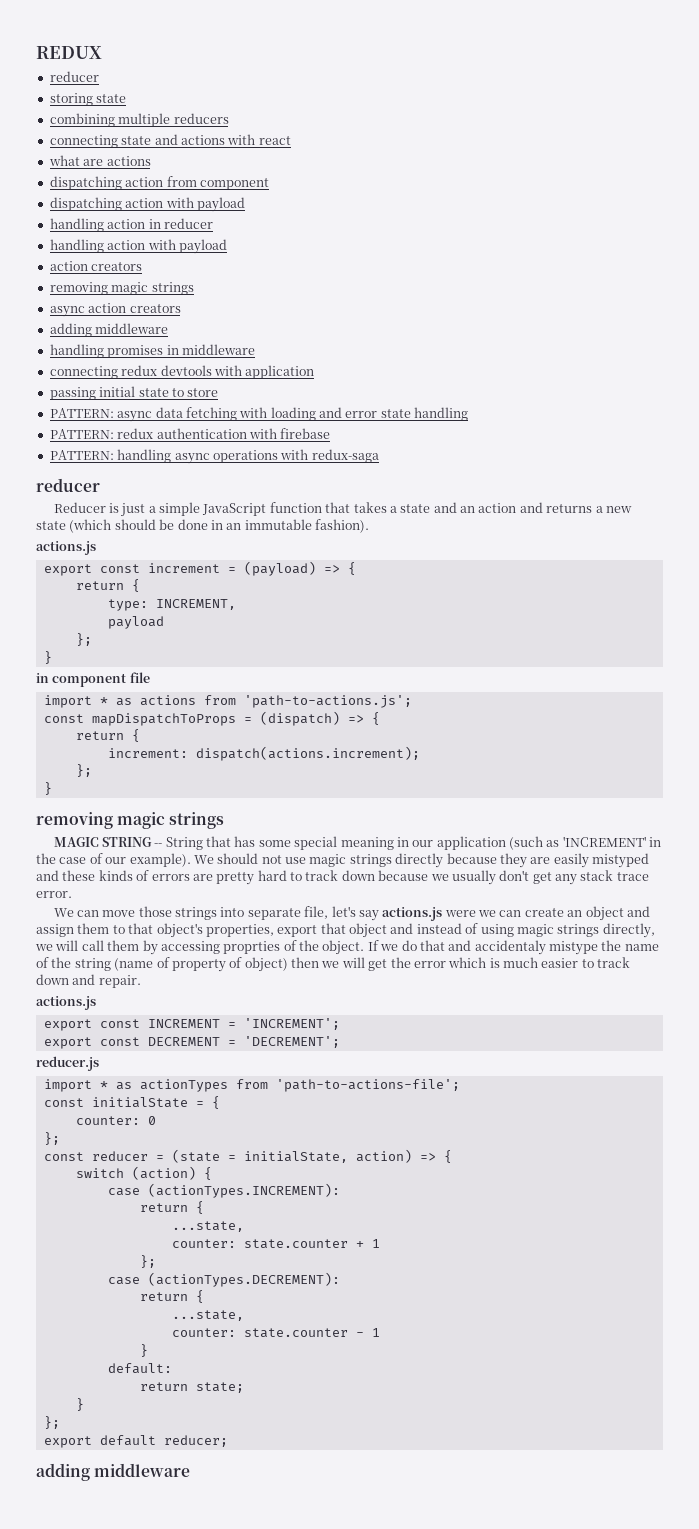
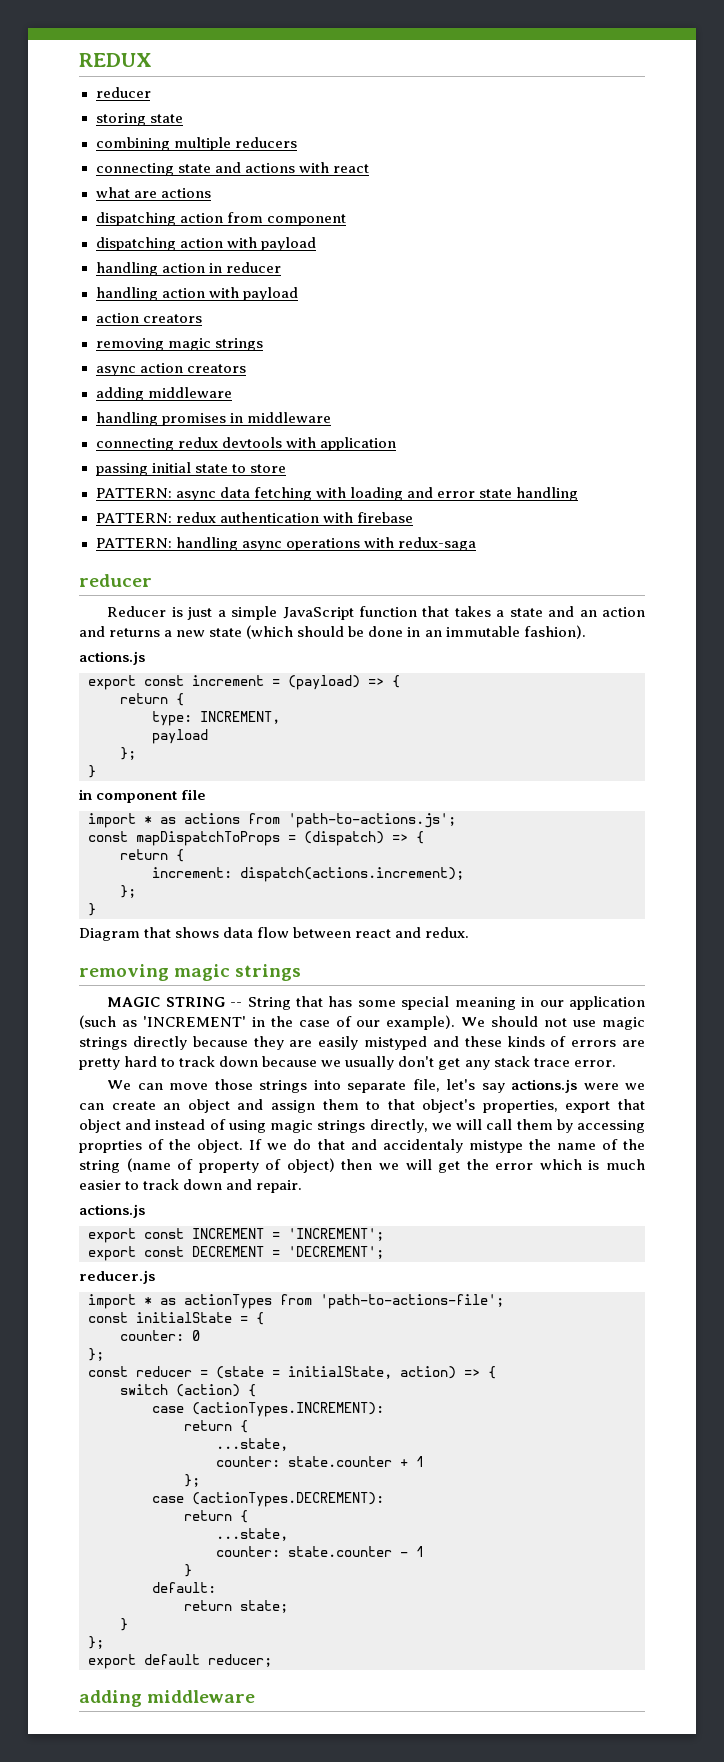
+ Diagram that shows data flow between react and redux.

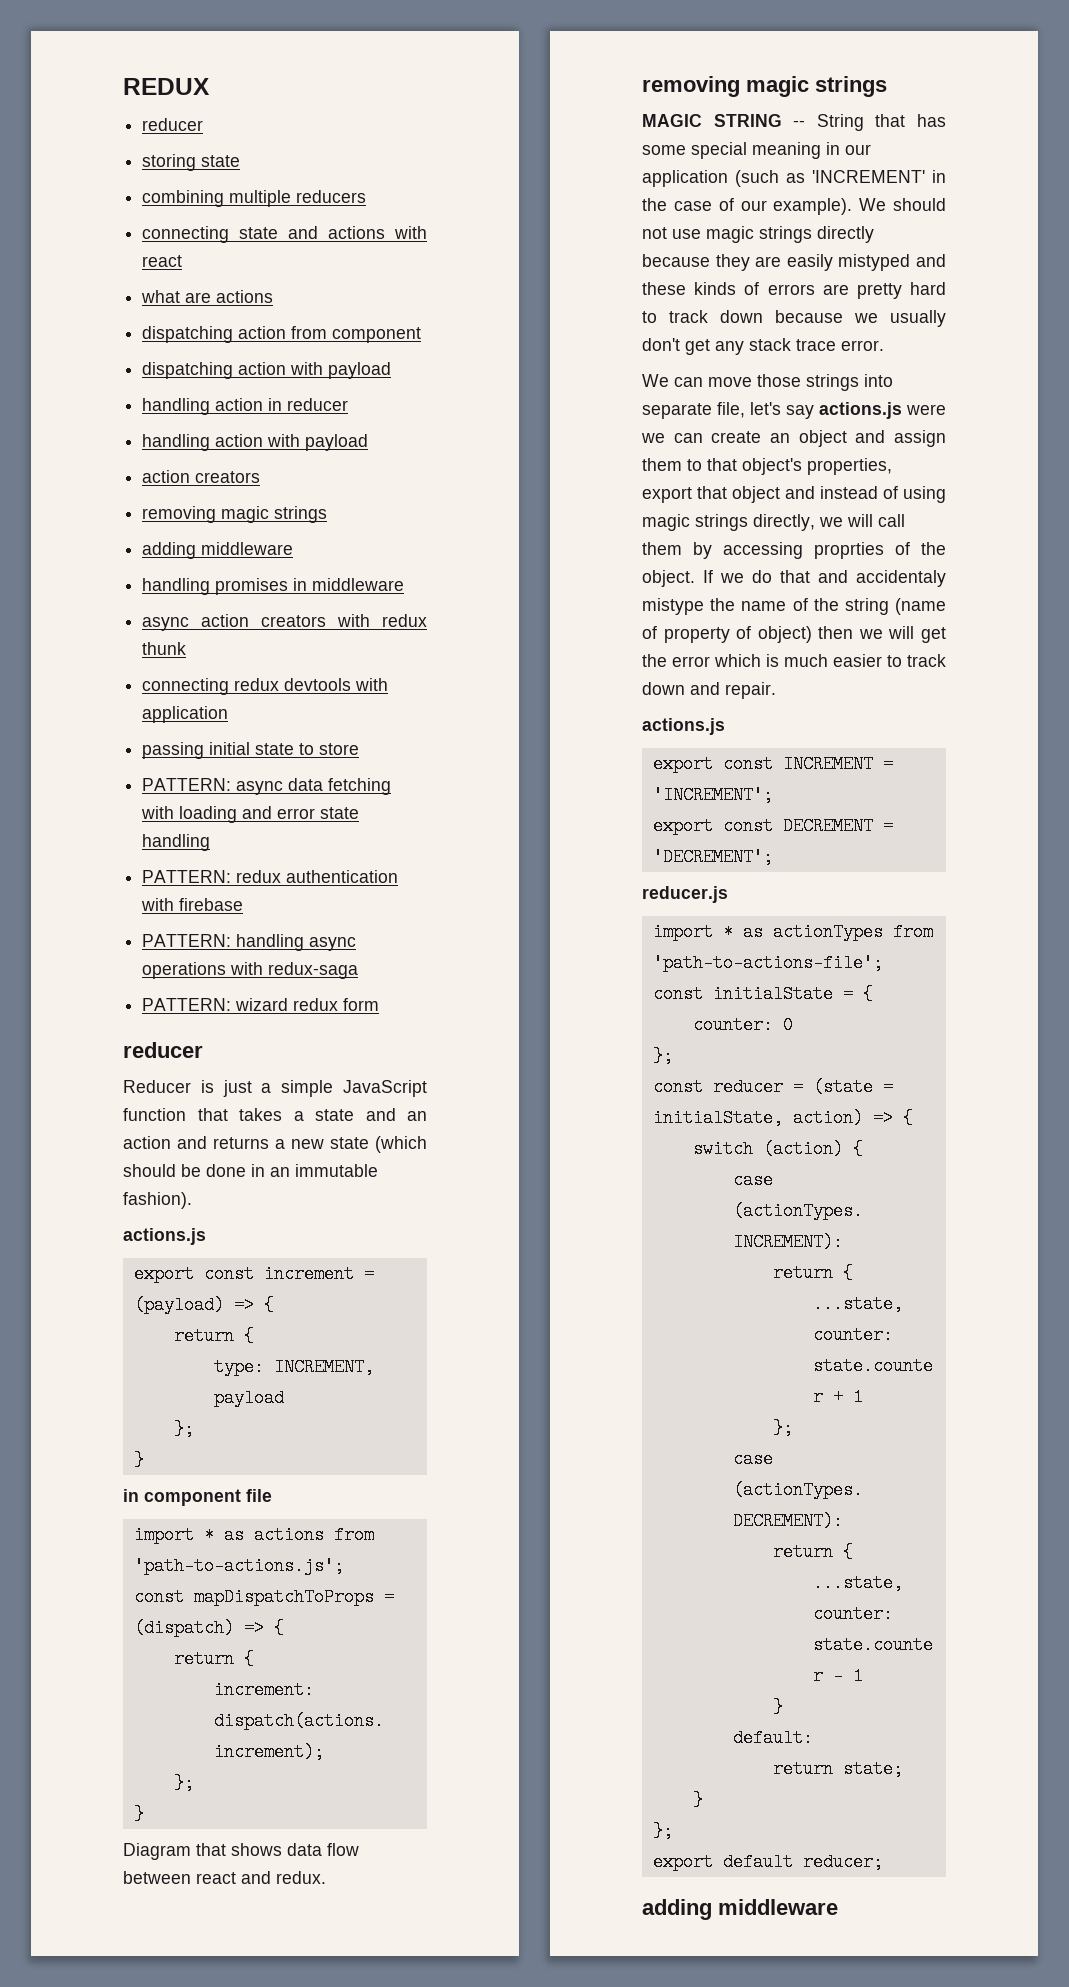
- async action creators
+ async action creators with redux thunk
+ PATTERN: wizard redux form

